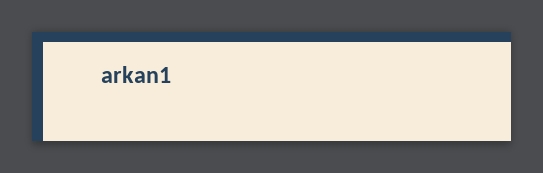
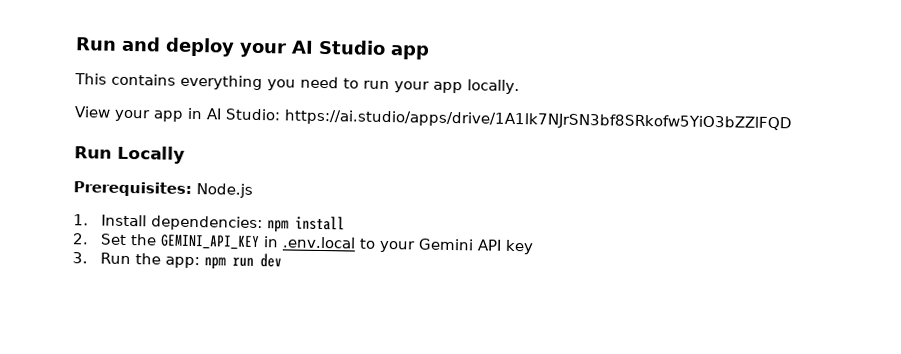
- arkan1
+ Run and deploy your AI Studio app
+ This contains everything you need to run your app locally.
+ View your app in AI Studio: https://ai.studio/apps/drive/1A1lk7NJrSN3bf8SRkofw5YiO3bZZlFQD
+ Run Locally
+ Prerequisites: Node.js
+ 1. Install dependencies: npm install
+ 2. Set the GEMINI_API_KEY in .env.local to your Gemini API key
+ 3. Run the app: npm run dev

